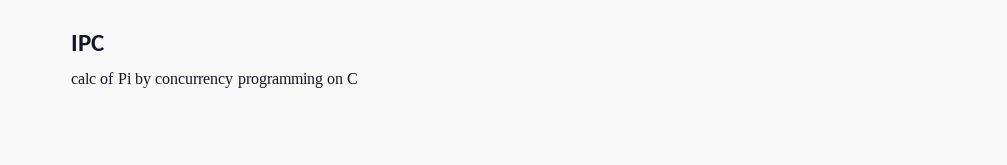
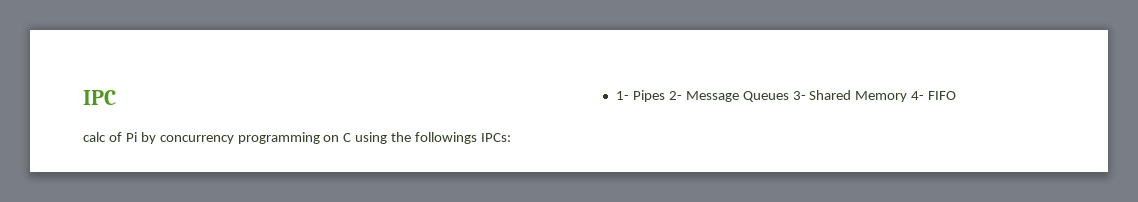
- calc of Pi by concurrency programming on C
+ calc of Pi by concurrency programming on C using the followings IPCs:
+ 1- Pipes 2- Message Queues 3- Shared Memory 4- FIFO

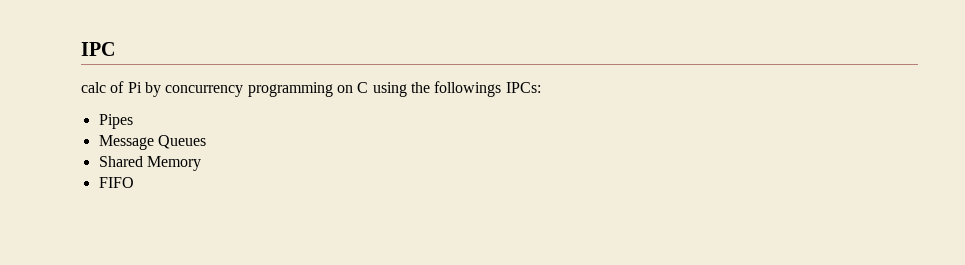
- 1- Pipes 2- Message Queues 3- Shared Memory 4- FIFO
+ Pipes
+ Message Queues
+ Shared Memory
+ FIFO

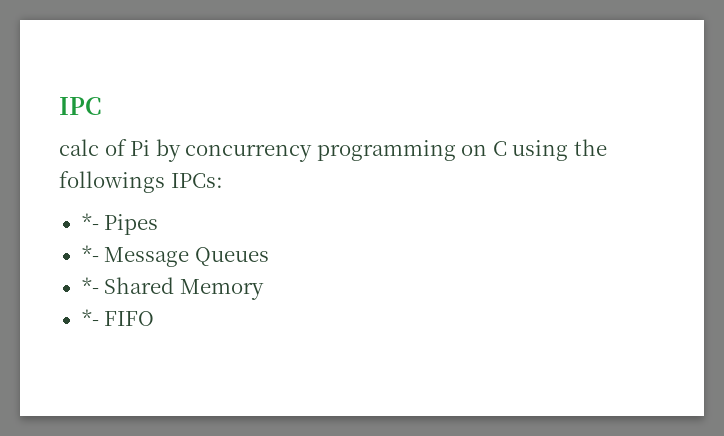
- Pipes
+ *- Pipes
- Message Queues
+ *- Message Queues
- Shared Memory
+ *- Shared Memory
- FIFO
+ *- FIFO

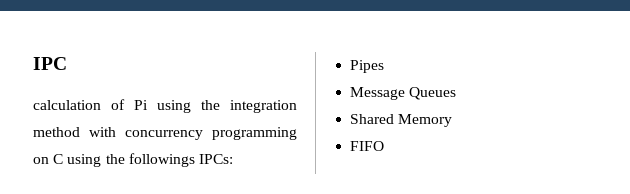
- calc of Pi by concurrency programming on C using the followings IPCs:
+ calculation of Pi using the integration method with concurrency programming on C using the followings IPCs:
- *- Pipes
+ Pipes
- *- Message Queues
+ Message Queues
- *- Shared Memory
+ Shared Memory
- *- FIFO
+ FIFO

